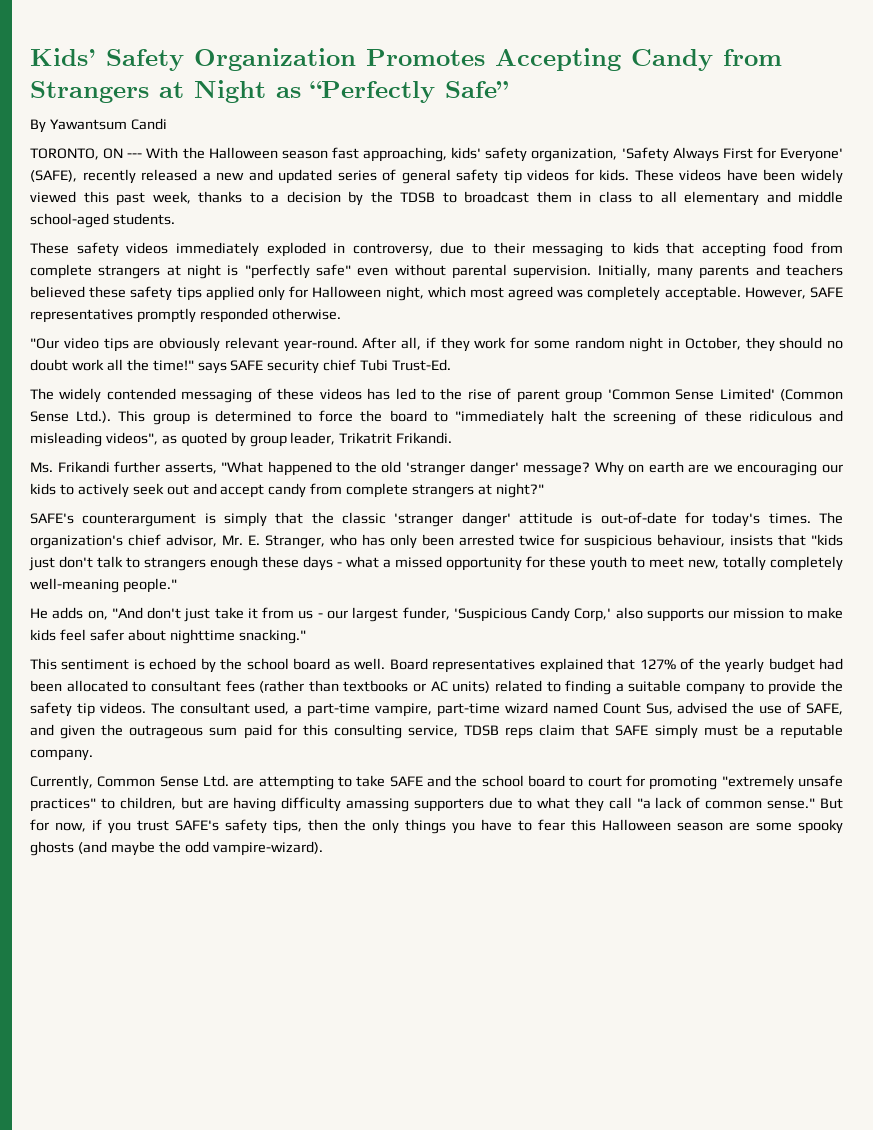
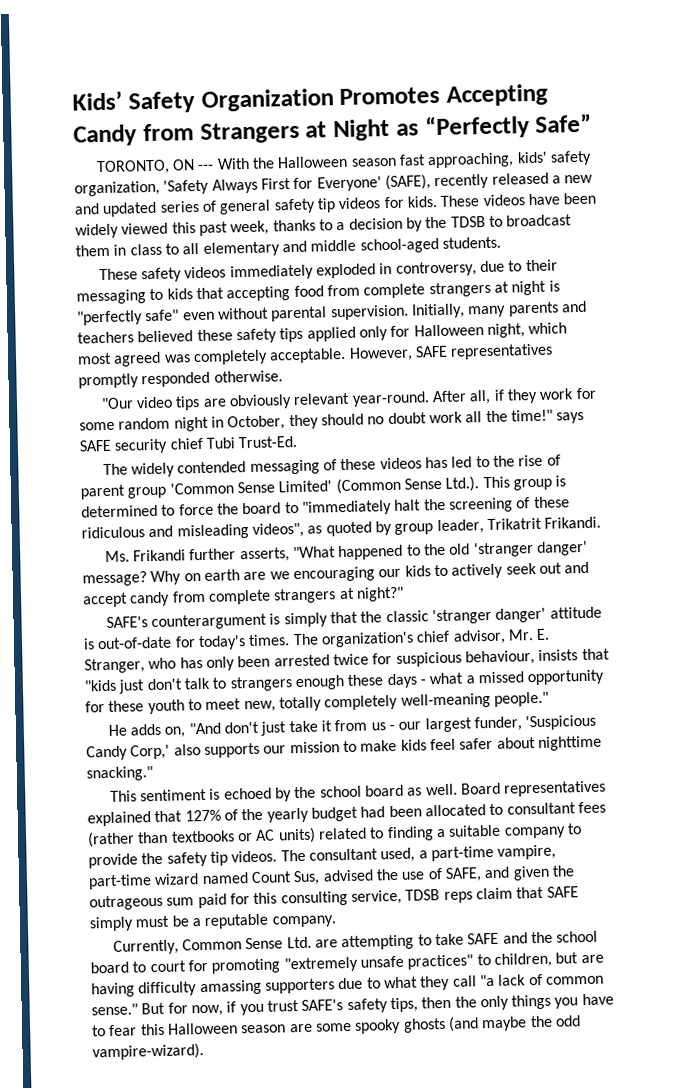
- By Yawantsum Candi

